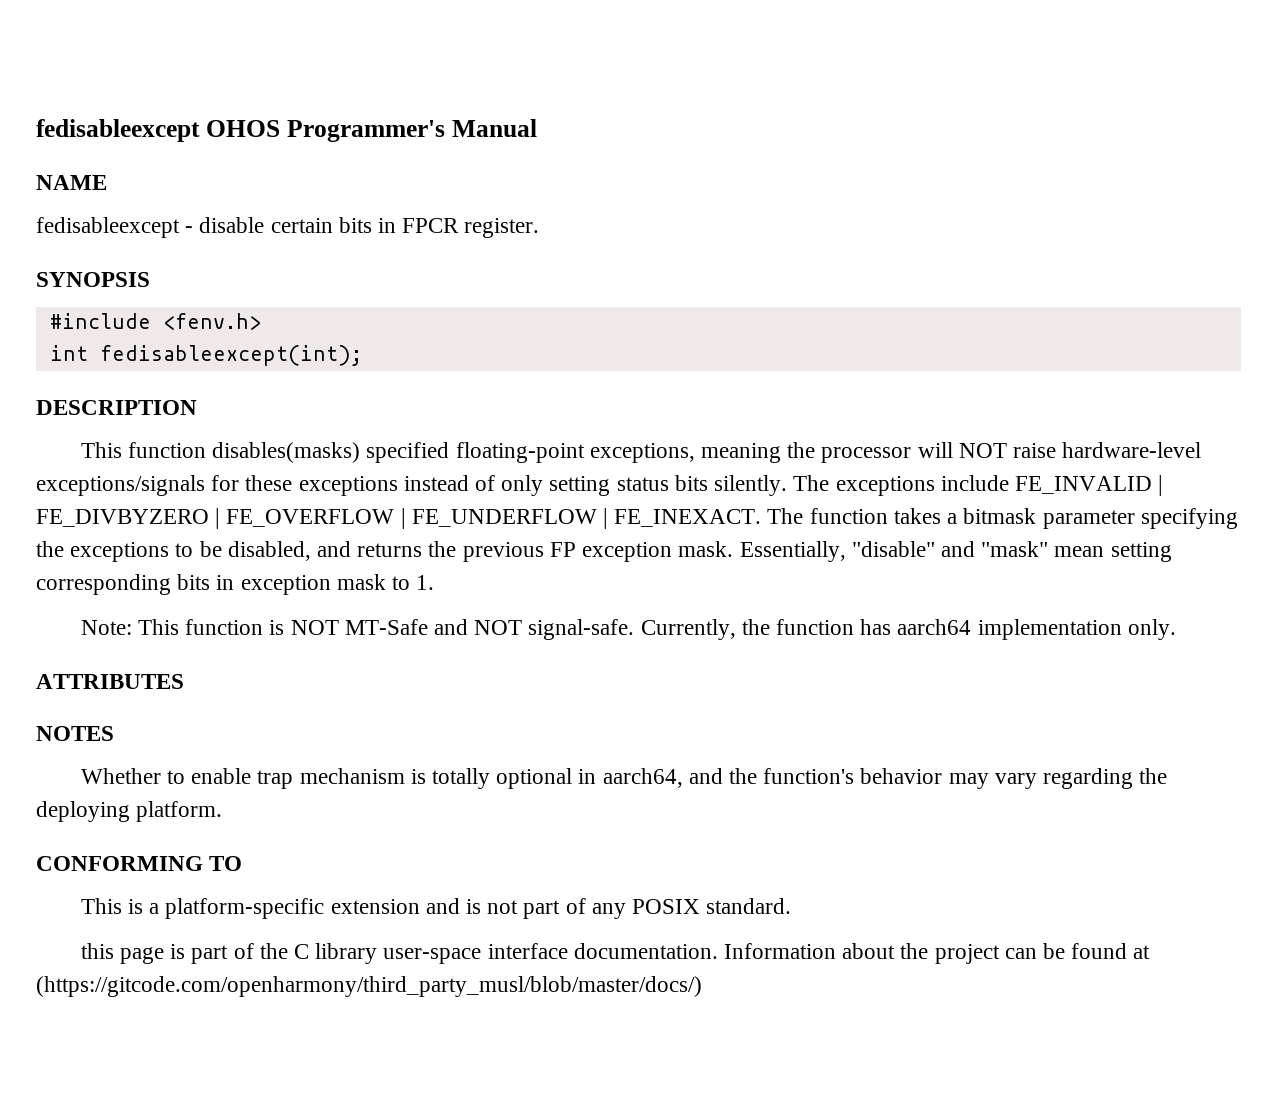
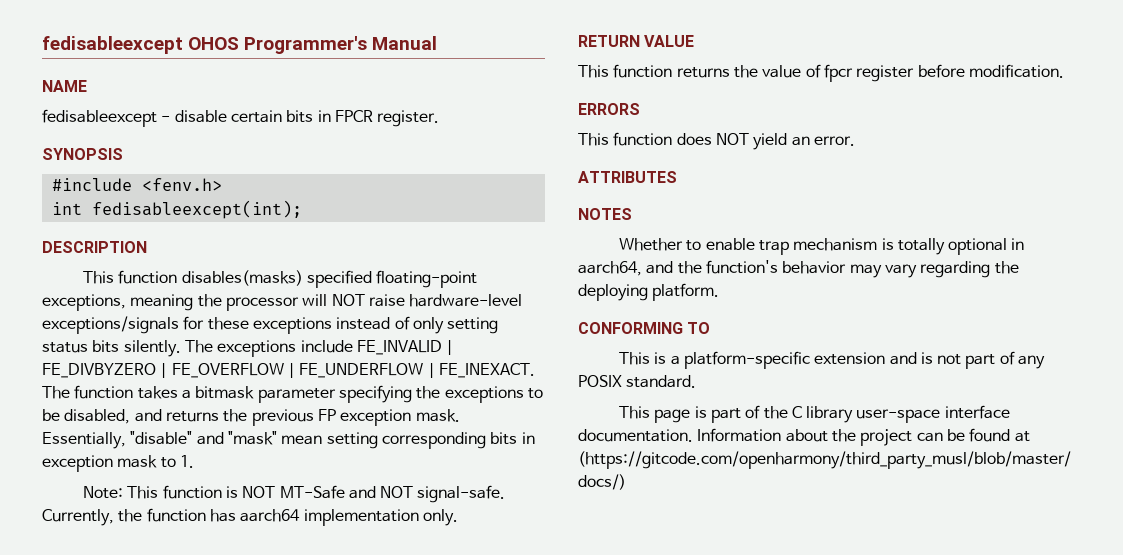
+ RETURN VALUE
+ This function returns the value of fpcr register before modification.
+ ERRORS
+ This function does NOT yield an error.
- this page is part of the C library user-space interface documentation.
+ This page is part of the C library user-space interface documentation.

